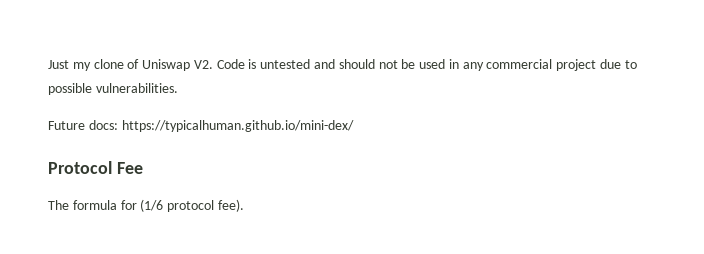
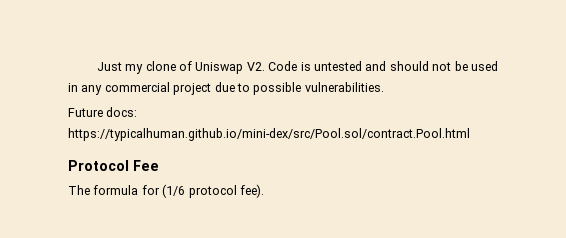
- Future docs: https://typicalhuman.github.io/mini-dex/
+ Future docs: https://typicalhuman.github.io/mini-dex/src/Pool.sol/contract.Pool.html

